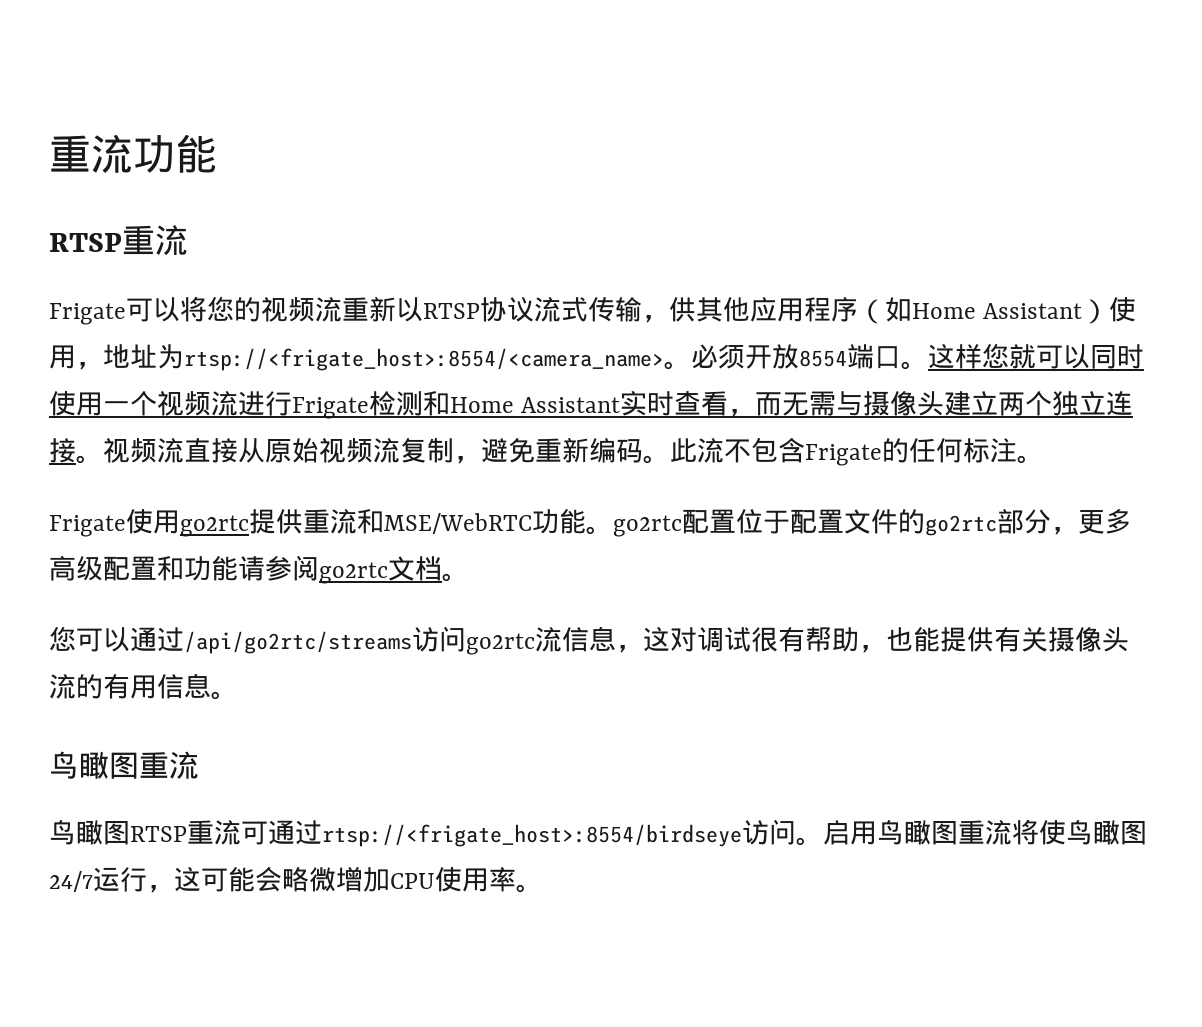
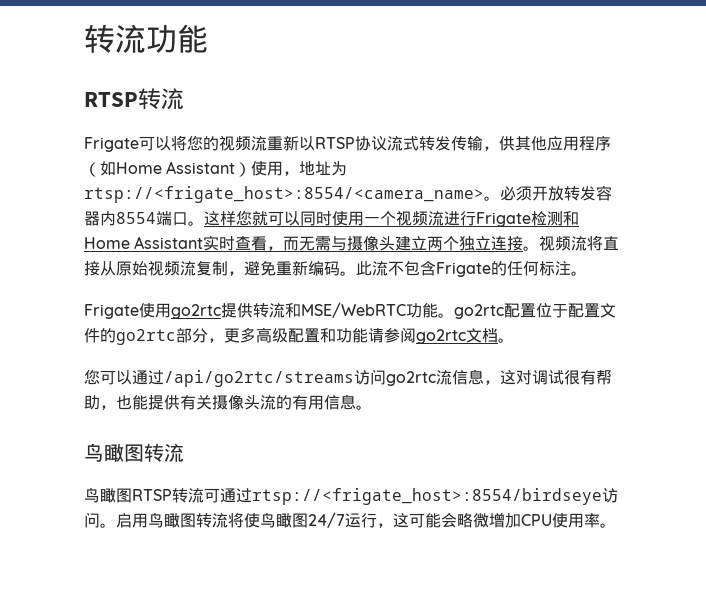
- 重流功能
- RTSP重流
+ 转流功能
+ RTSP转流
- Frigate可以将您的视频流重新以RTSP协议流式传输，供其他应用程序（如Home Assistant）使用，地址为rtsp://<frigate_host>:8554/<camera_name>。
+ Frigate可以将您的视频流重新以RTSP协议流式转发传输，供其他应用程序（如Home Assistant）使用，地址为rtsp://<frigate_host>:8554/<camera_name>。
- 必须开放8554端口。
+ 必须开放转发容器内8554端口。
- 视频流直接从原始视频流复制，避免重新编码。
+ 视频流将直接从原始视频流复制，避免重新编码。
- Frigate使用go2rtc提供重流和MSE/WebRTC功能。go2rtc配置位于配置文件的go2rtc部分，更多高级配置和功能请参阅go2rtc文档。
+ Frigate使用go2rtc提供转流和MSE/WebRTC功能。go2rtc配置位于配置文件的go2rtc部分，更多高级配置和功能请参阅go2rtc文档。
  您可以通过/api/go2rtc/streams访问go2rtc流信息，这对调试很有帮助，也能提供有关摄像头流的有用信息。
- 鸟瞰图重流
+ 鸟瞰图转流
- 鸟瞰图RTSP重流可通过rtsp://<frigate_host>:8554/birdseye访问。
+ 鸟瞰图RTSP转流可通过rtsp://<frigate_host>:8554/birdseye访问。
- 启用鸟瞰图重流将使鸟瞰图24/7运行，这可能会略微增加CPU使用率。
+ 启用鸟瞰图转流将使鸟瞰图24/7运行，这可能会略微增加CPU使用率。

